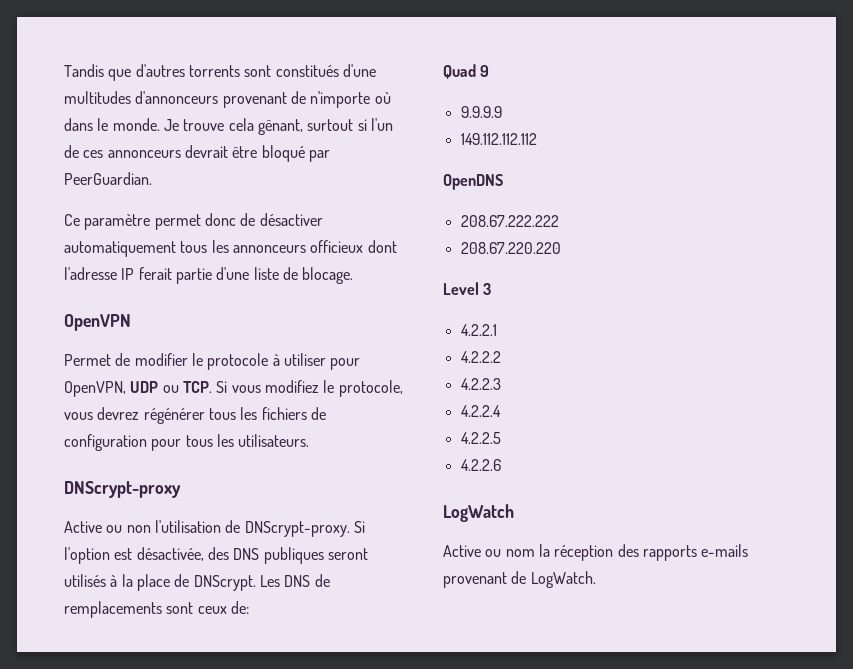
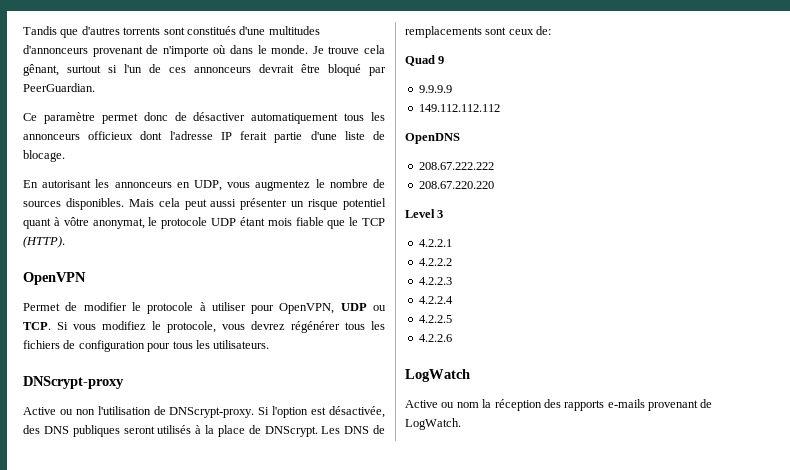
+ En autorisant les annonceurs en UDP, vous augmentez le nombre de sources disponibles. Mais cela peut aussi présenter un risque potentiel quant à vôtre anonymat, le protocole UDP étant mois fiable que le TCP (HTTP).

